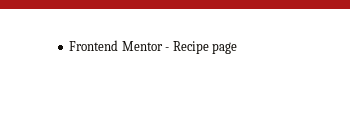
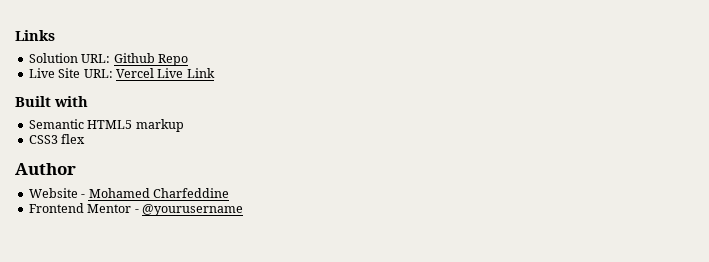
+ Links
+ Solution URL: Github Repo
+ Live Site URL: Vercel Live Link
+ Built with
+ Semantic HTML5 markup
+ CSS3 flex
+ Author
+ Website - Mohamed Charfeddine
- Frontend Mentor - Recipe page
+ Frontend Mentor - @yourusername

